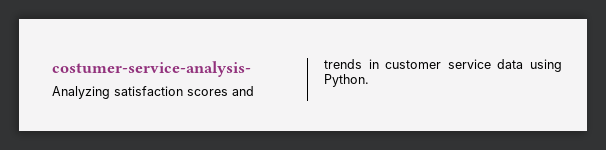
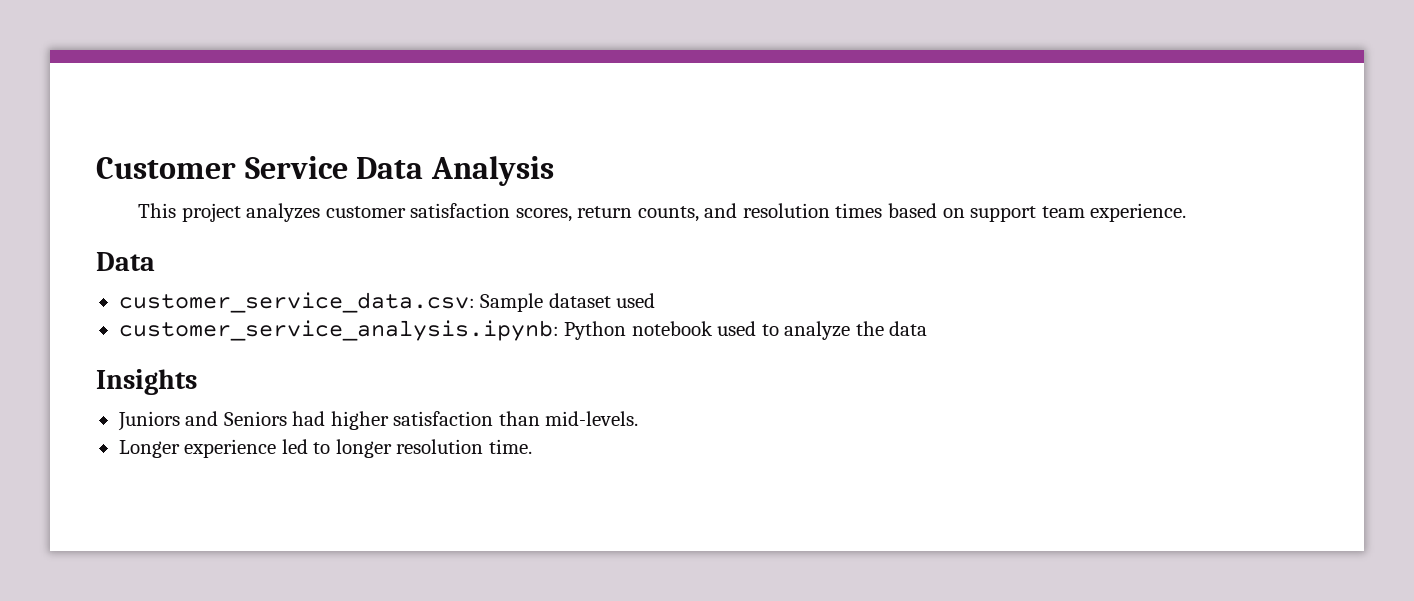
- costumer-service-analysis-
- Analyzing satisfaction scores and trends in customer service data using Python.
+ Customer Service Data Analysis
+ This project analyzes customer satisfaction scores, return counts, and resolution times based on support team experience.
+ Data
+ customer_service_data.csv: Sample dataset used
+ customer_service_analysis.ipynb: Python notebook used to analyze the data
+ Insights
+ Juniors and Seniors had higher satisfaction than mid-levels.
+ Longer experience led to longer resolution time.

